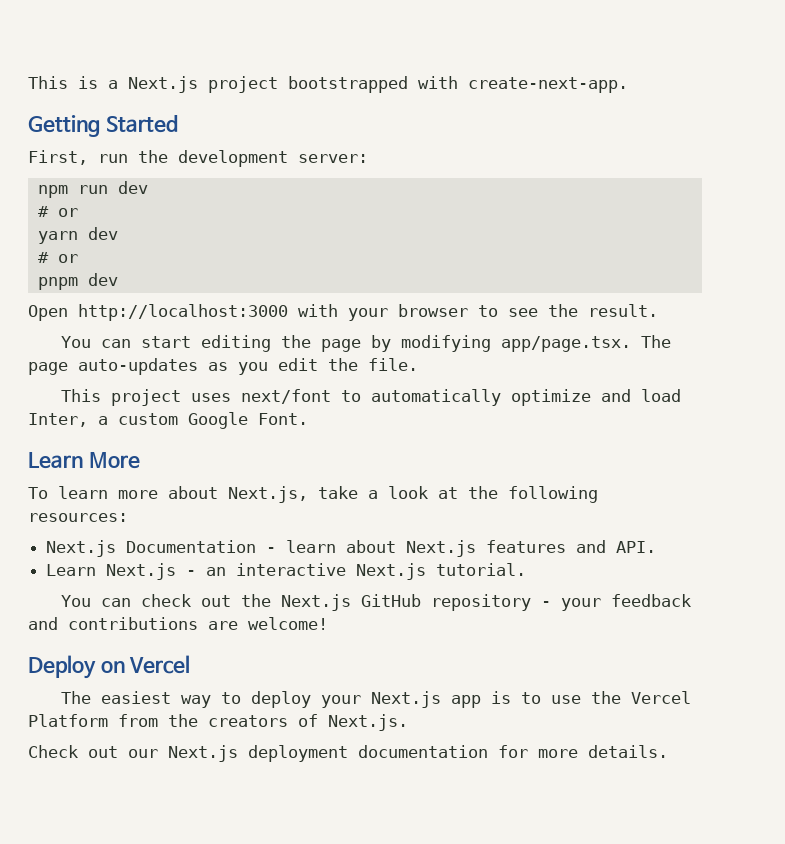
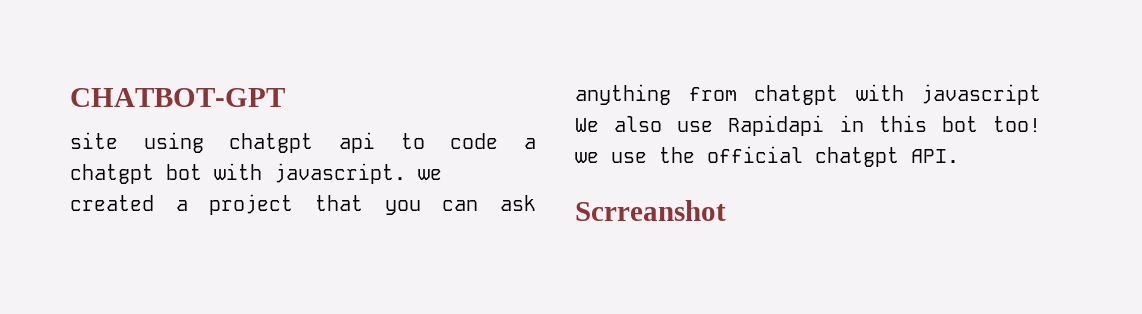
- This is a Next.js project bootstrapped with create-next-app.
- Getting Started
- First, run the development server:
- npm run dev
- # or
- yarn dev
- # or
- pnpm dev
- Open http://localhost:3000 with your browser to see the result.
- You can start editing the page by modifying app/page.tsx. The page auto-updates as you edit the file.
- This project uses next/font to automatically optimize and load Inter, a custom Google Font.
- Learn More
- To learn more about Next.js, take a look at the following resources:
- Next.js Documentation - learn about Next.js features and API.
- Learn Next.js - an interactive Next.js tutorial.
- You can check out the Next.js GitHub repository - your feedback and contributions are welcome!
- Deploy on Vercel
- The easiest way to deploy your Next.js app is to use the Vercel Platform from the creators of Next.js.
- Check out our Next.js deployment documentation for more details.
+ CHATBOT-GPT
+ site using chatgpt api to code a chatgpt bot with javascript. we created a project that you can ask anything from chatgpt with javascript We also use Rapidapi in this bot too! we use the official chatgpt API.
+ Scrreanshot

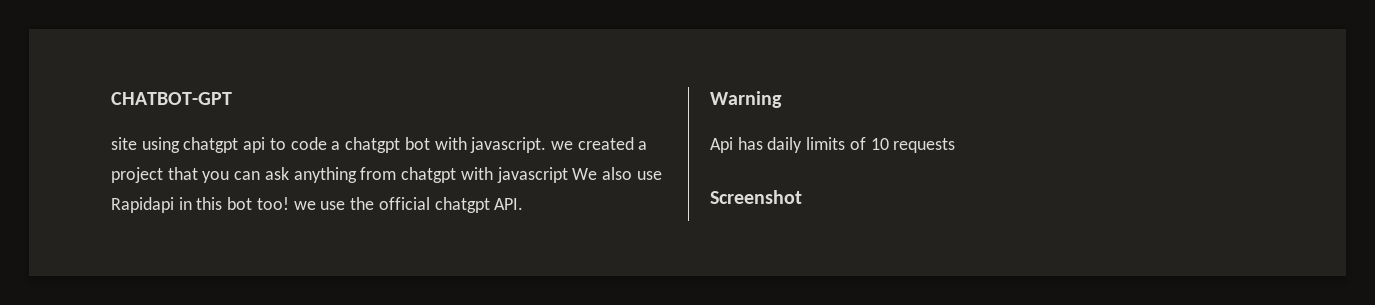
- Scrreanshot
+ Warning
+ Api has daily limits of 10 requests
+ Screenshot

